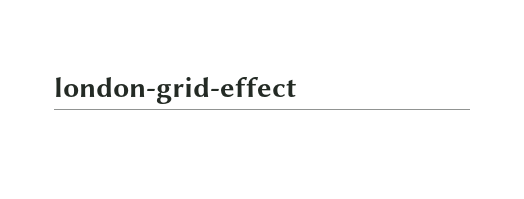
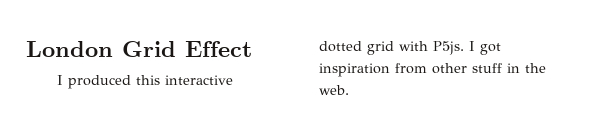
- london-grid-effect
+ London Grid Effect
+ I produced this interactive dotted grid with P5js. I got inspiration from other stuff in the web.

